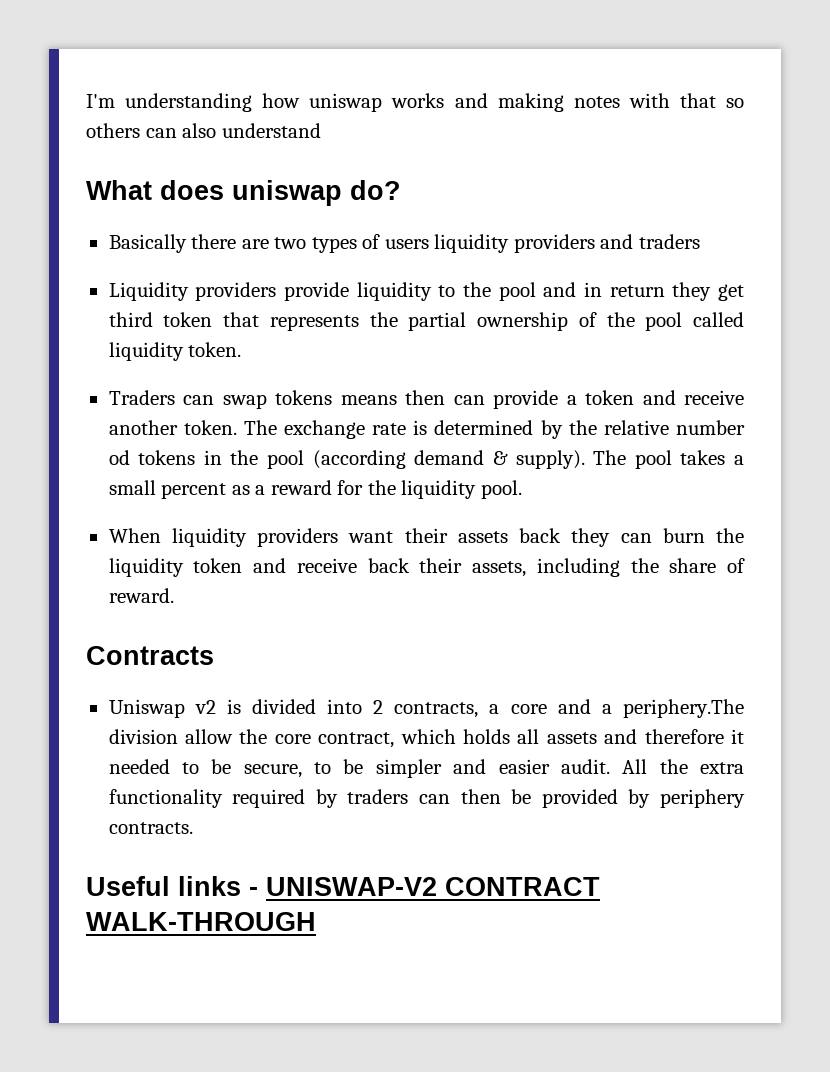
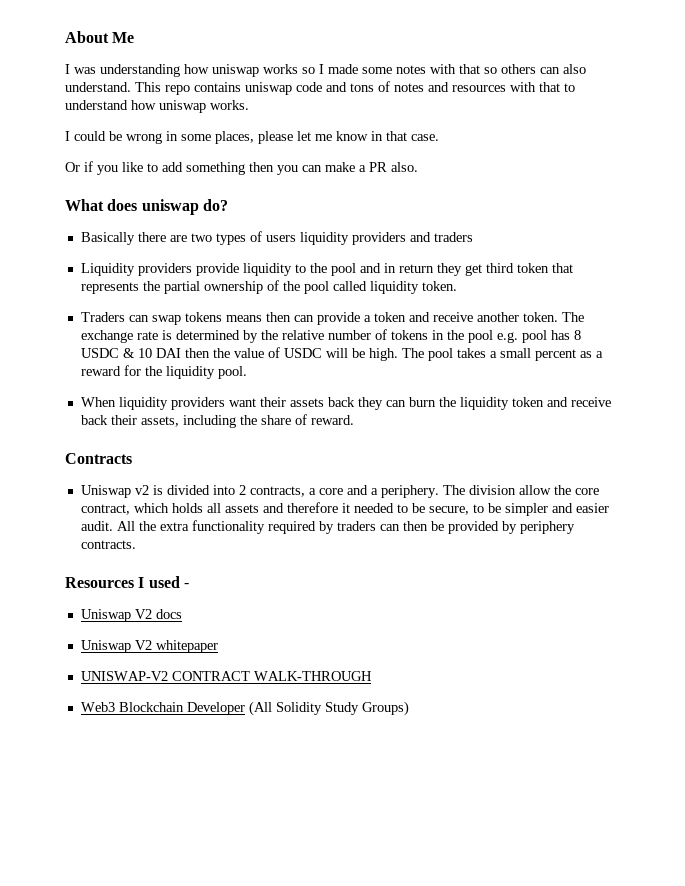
- I'm understanding how uniswap works and making notes with that so others can also understand
+ About Me
+ I was understanding how uniswap works so I made some notes with that so others can also understand. This repo contains uniswap code and tons of notes and resources with that to understand how uniswap works.
+ I could be wrong in some places, please let me know in that case.
+ Or if you like to add something then you can make a PR also.
- The exchange rate is determined by the relative number od tokens in the pool (according demand & supply).
+ The exchange rate is determined by the relative number of tokens in the pool e.g. pool has 8 USDC & 10 DAI then the value of USDC will be high.
- Uniswap v2 is divided into 2 contracts, a core and a periphery.The division allow the core contract, which holds all assets and therefore it needed to be secure, to be simpler and easier audit.
+ Uniswap v2 is divided into 2 contracts, a core and a periphery. The division allow the core contract, which holds all assets and therefore it needed to be secure, to be simpler and easier audit.
- Useful links - UNISWAP-V2 CONTRACT WALK-THROUGH
+ Resources I used -
+ Uniswap V2 docs
+ Uniswap V2 whitepaper
+ UNISWAP-V2 CONTRACT WALK-THROUGH
+ Web3 Blockchain Developer (All Solidity Study Groups)

